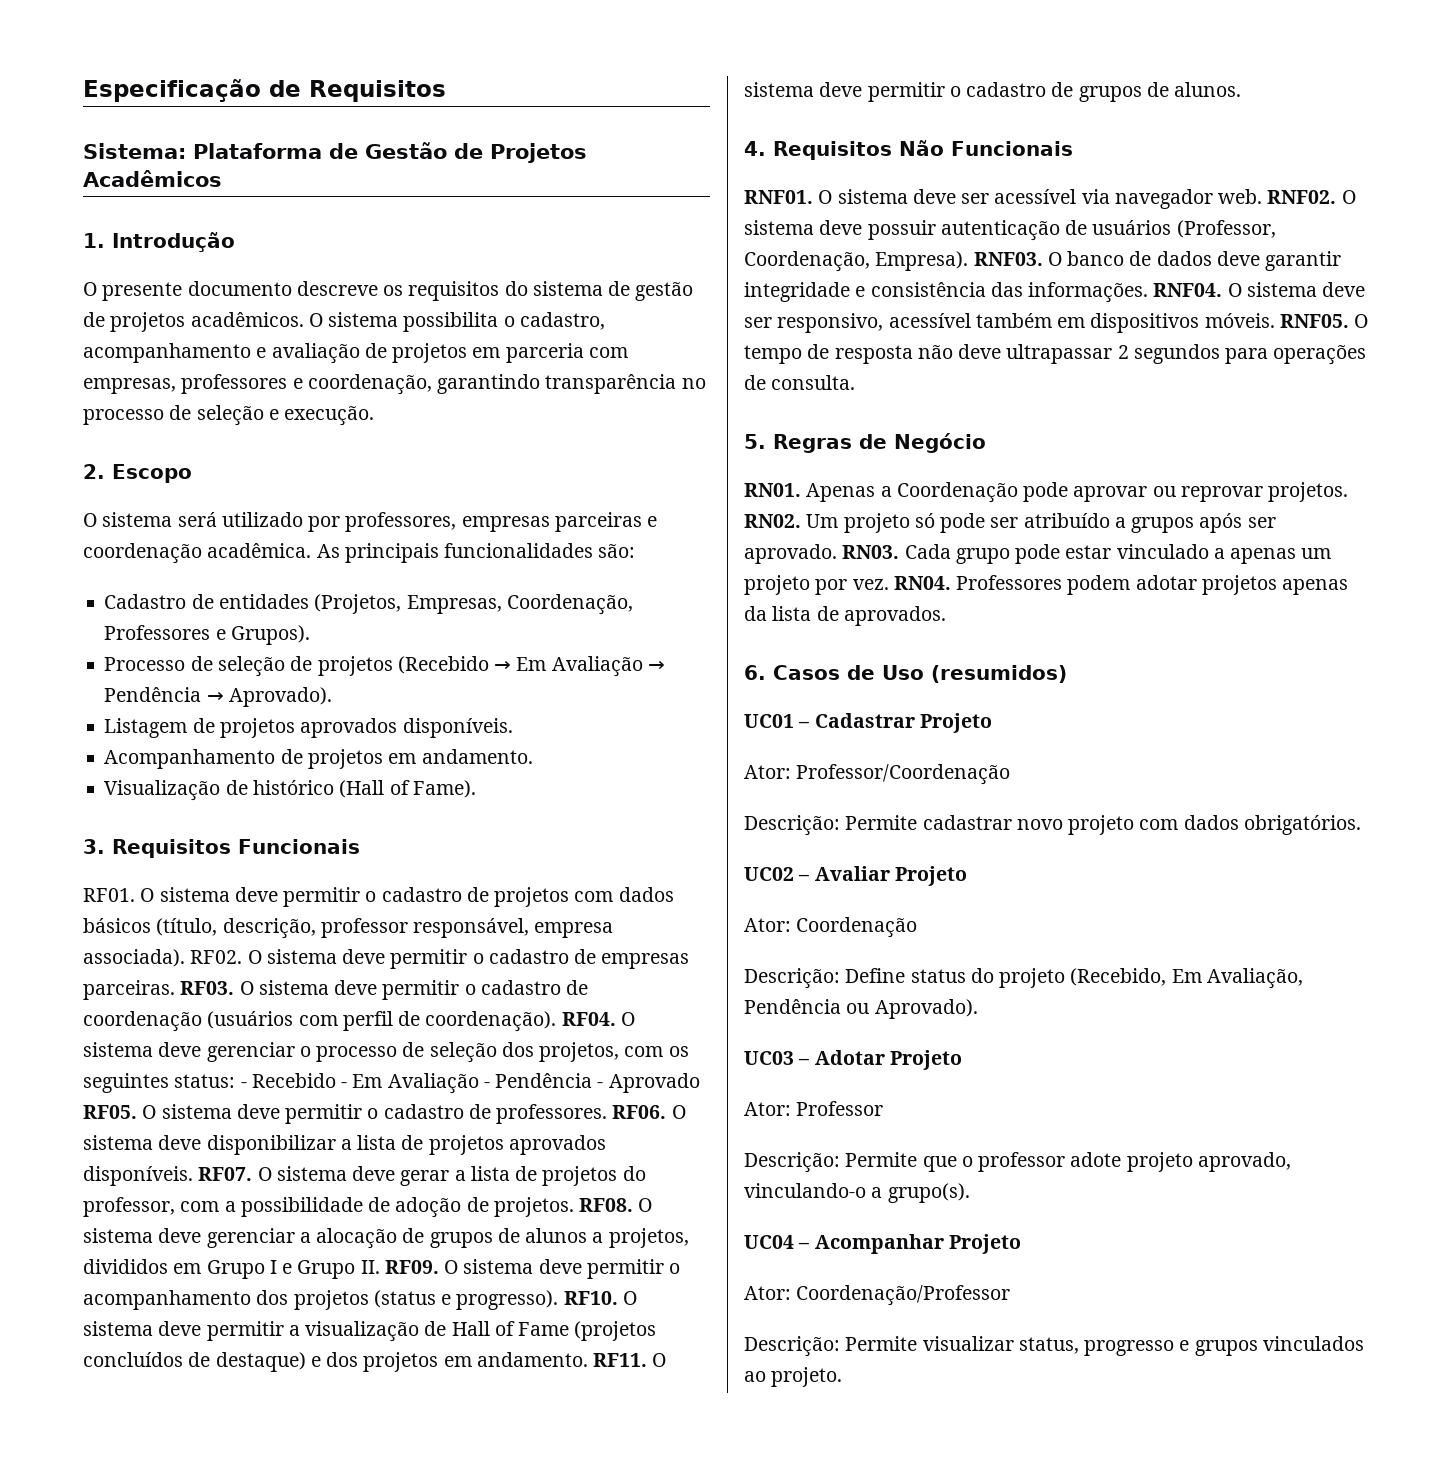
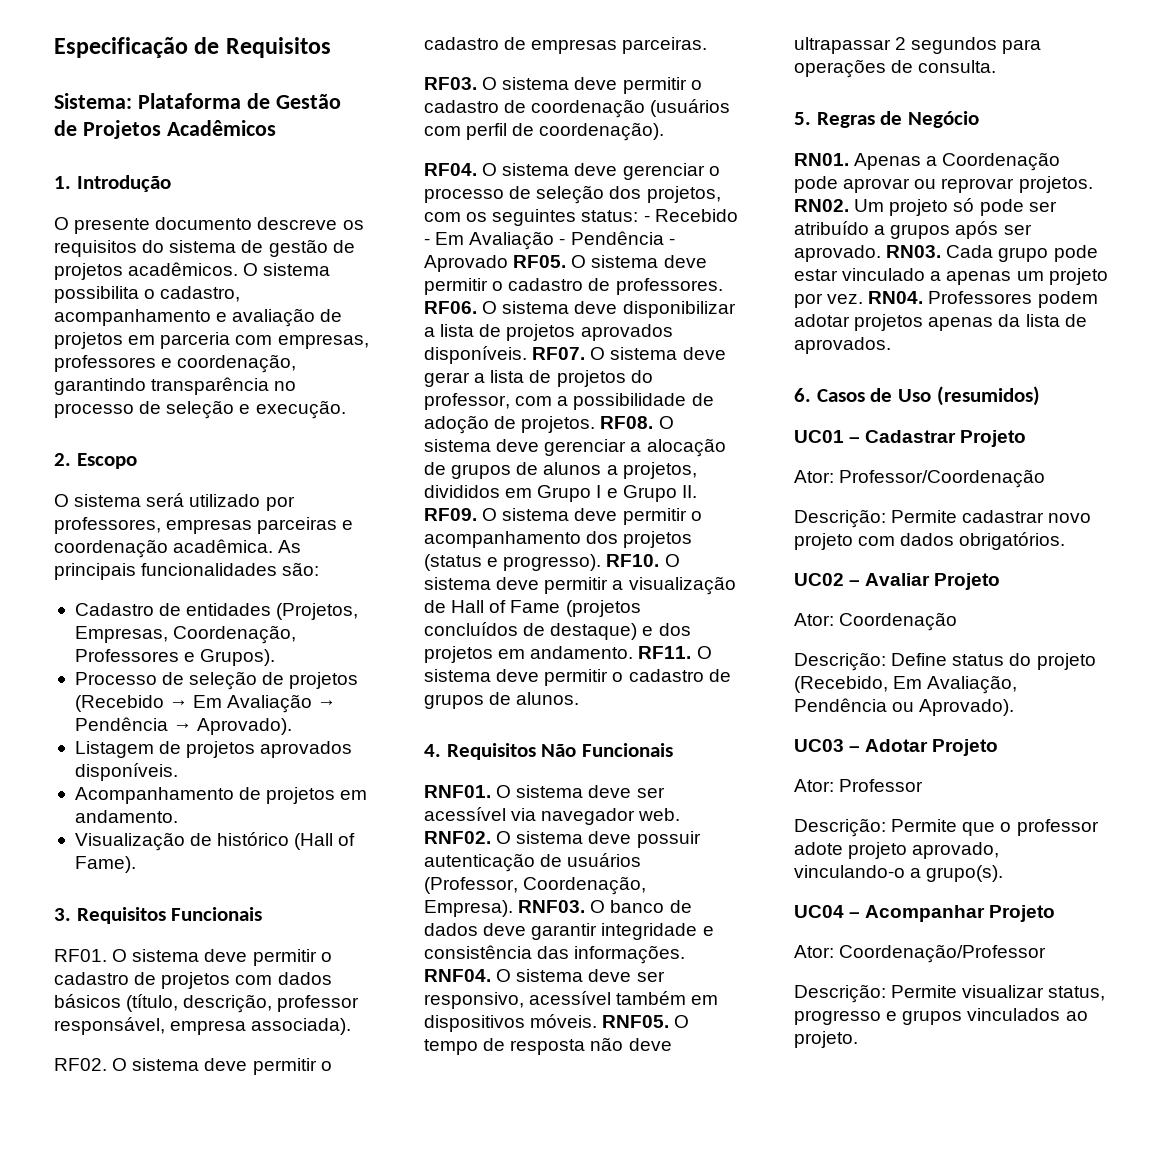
- O sistema deve permitir o cadastro de projetos com dados básicos (título, descrição, professor responsável, empresa associada). RF02.
+ O sistema deve permitir o cadastro de projetos com dados básicos (título, descrição, professor responsável, empresa associada).
+ RF02.
- O sistema deve permitir o cadastro de empresas parceiras. RF03.
+ O sistema deve permitir o cadastro de empresas parceiras.
+ RF03.
- O sistema deve permitir o cadastro de coordenação (usuários com perfil de coordenação). RF04.
+ O sistema deve permitir o cadastro de coordenação (usuários com perfil de coordenação).
+ RF04.

